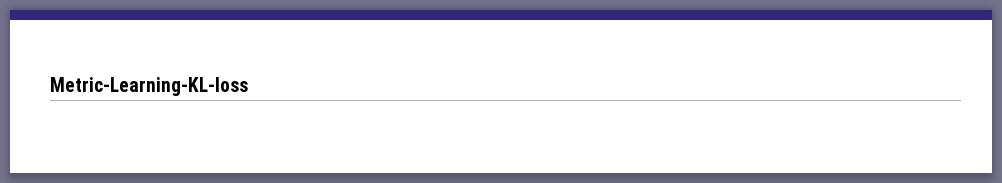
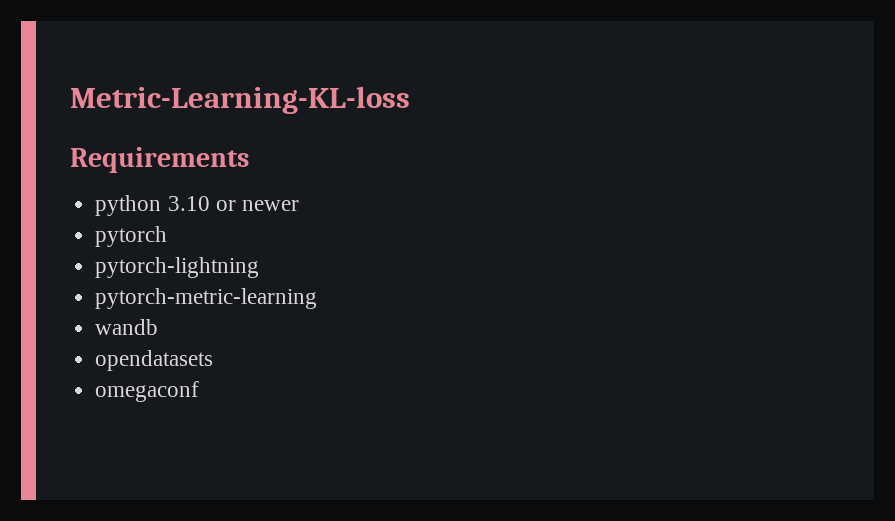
+ Requirements
+ python 3.10 or newer
+ pytorch
+ pytorch-lightning
+ pytorch-metric-learning
+ wandb
+ opendatasets
+ omegaconf

